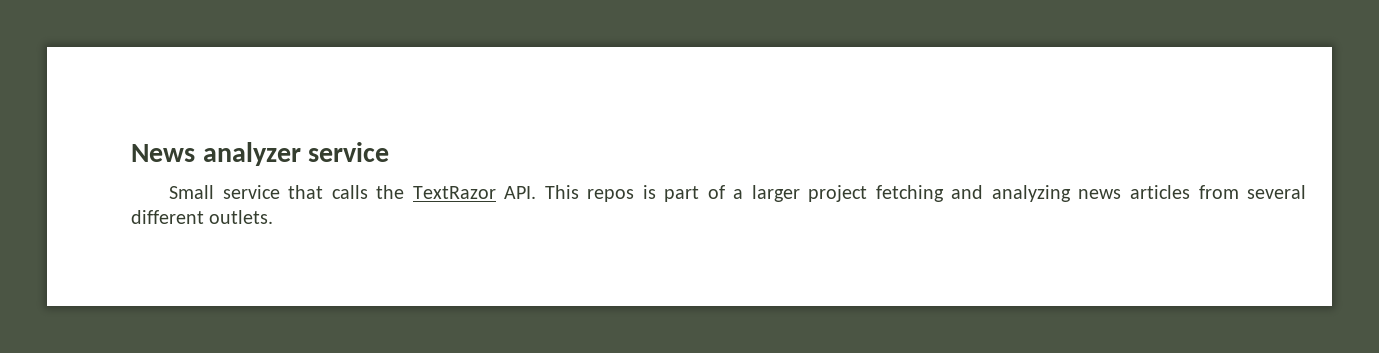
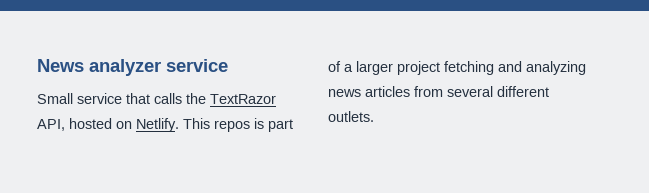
- Small service that calls the TextRazor API. This repos is part of a larger project fetching and analyzing news articles from several different outlets.
+ Small service that calls the TextRazor API, hosted on Netlify. This repos is part of a larger project fetching and analyzing news articles from several different outlets.

